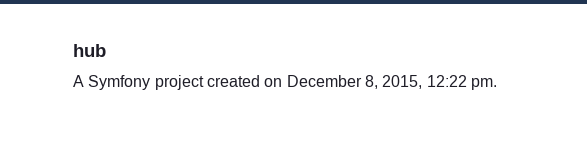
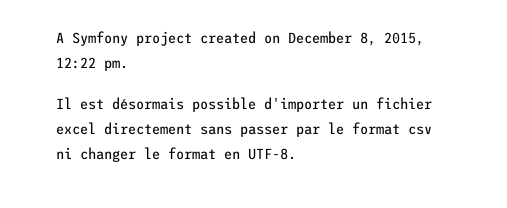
- hub
+ Il est désormais possible d'importer un fichier excel directement sans passer par le format csv ni changer le format en UTF-8.

